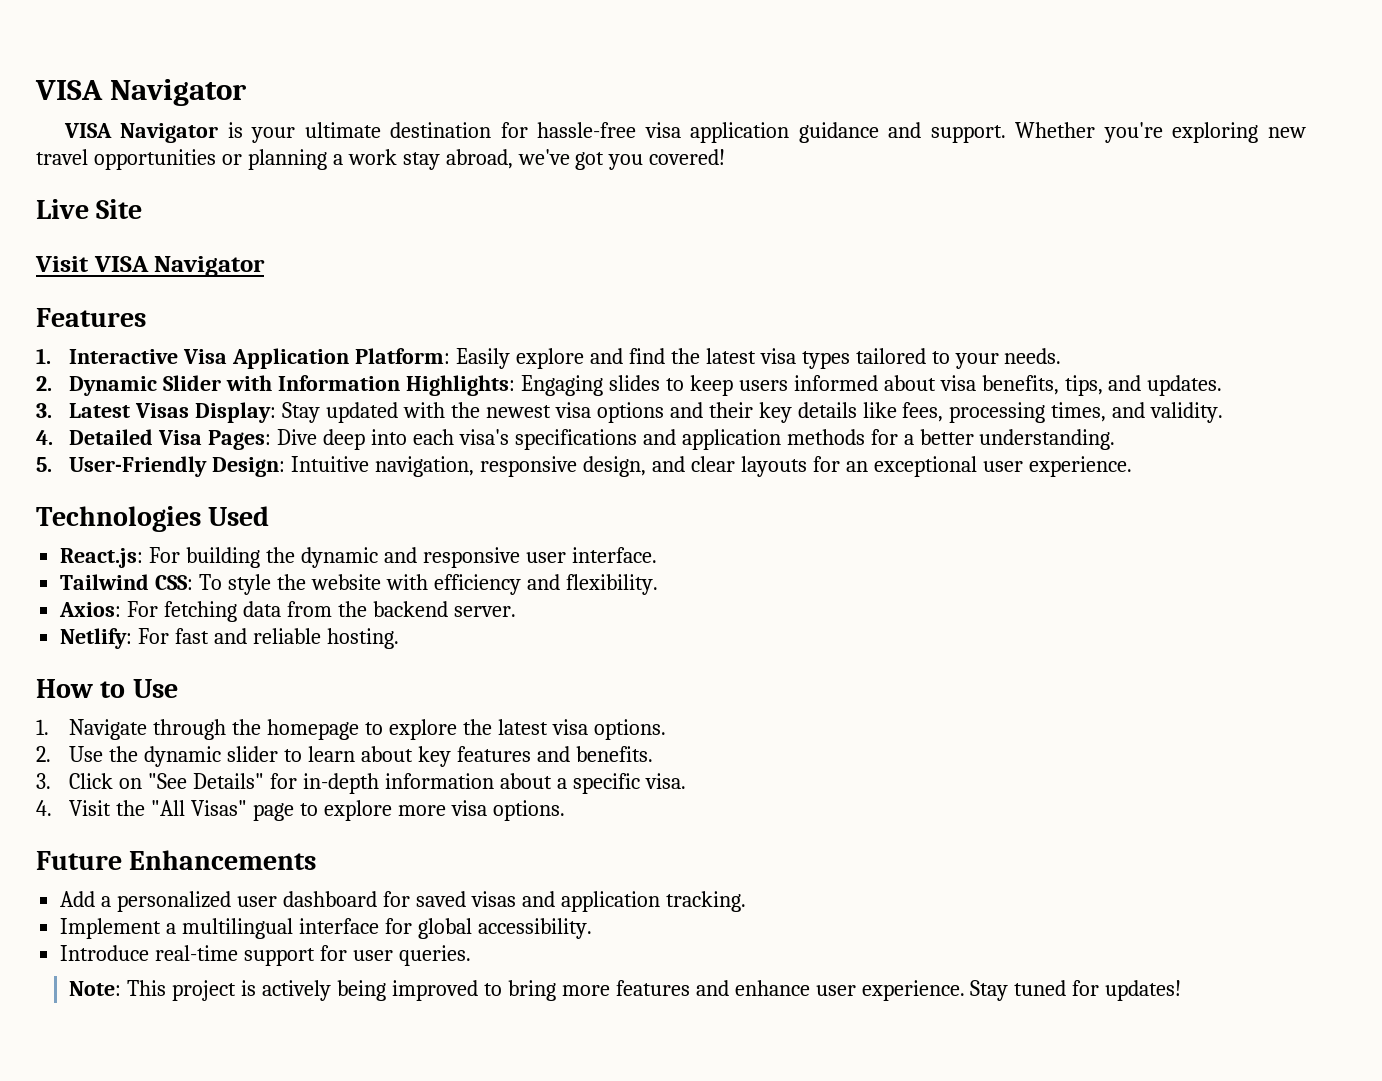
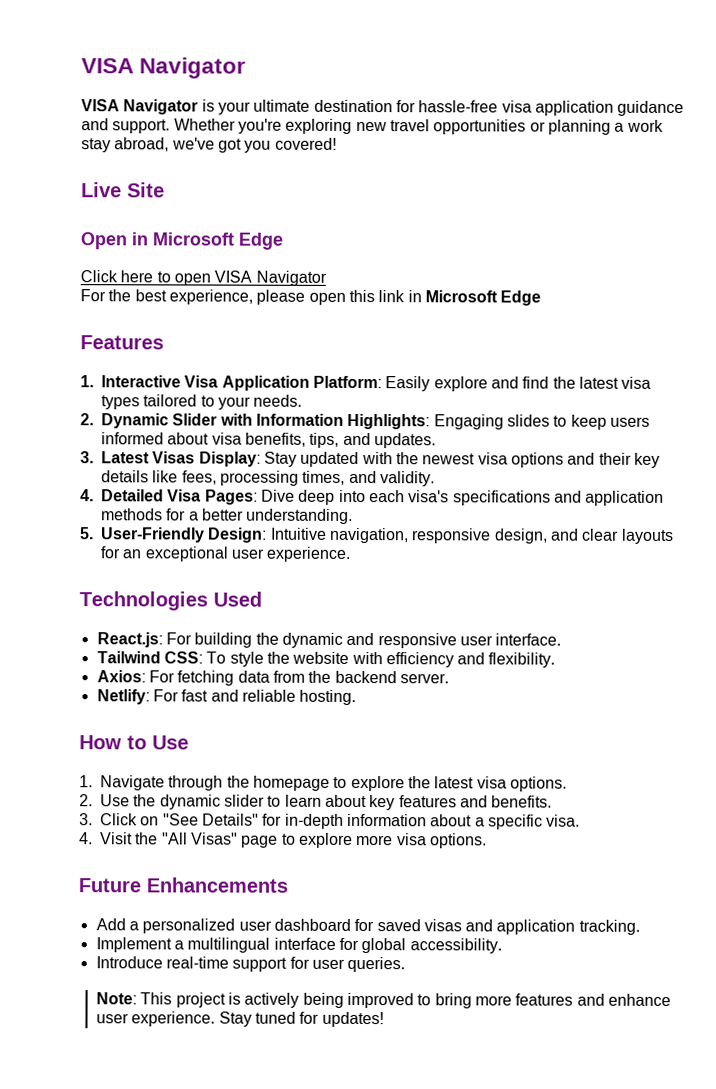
- Visit VISA Navigator
+ Open in Microsoft Edge
+ Click here to open VISA Navigator
+ For the best experience, please open this link in Microsoft Edge

